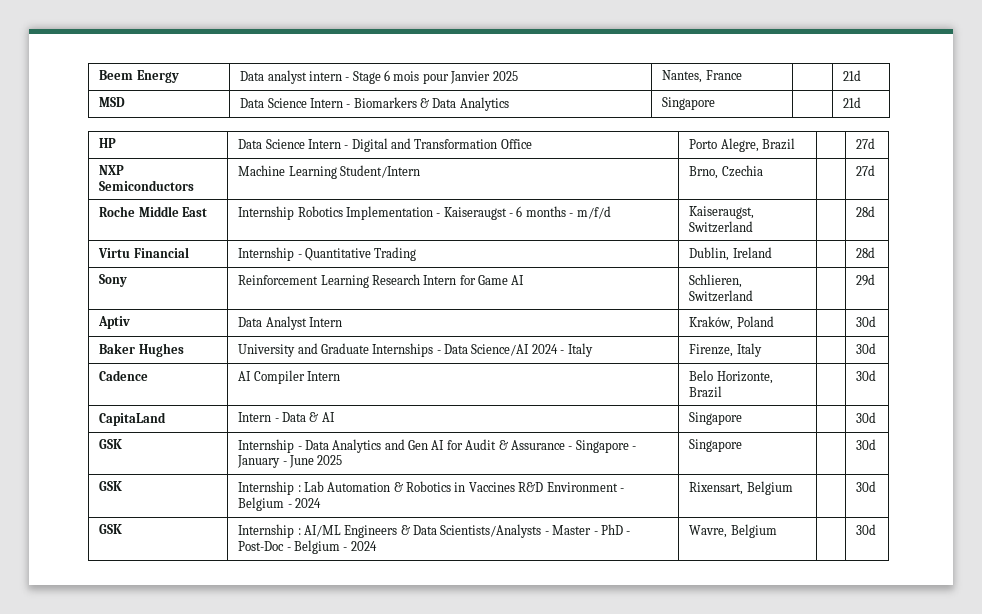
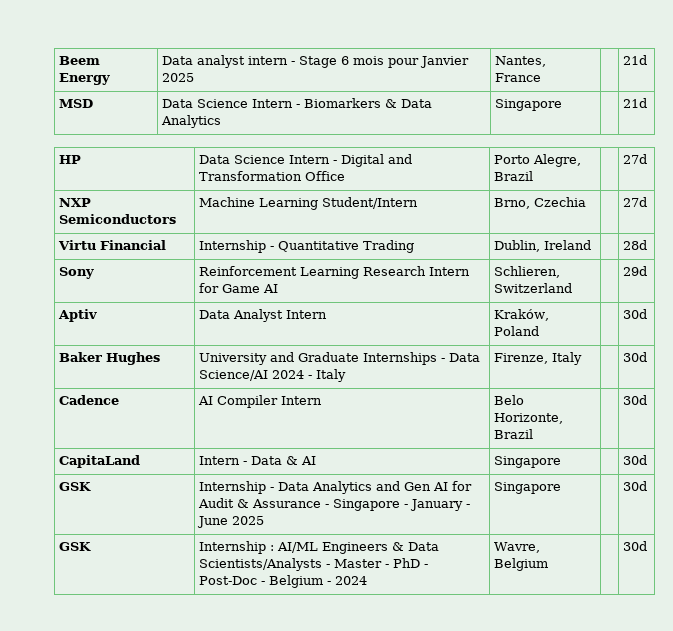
- Roche Middle East | Internship Robotics Implementation - Kaiseraugst - 6 months - m/f/d | Kaiseraugst, Switzerland | | 28d
- GSK | Internship : Lab Automation & Robotics in Vaccines R&D Environment - Belgium - 2024 | Rixensart, Belgium | | 30d

